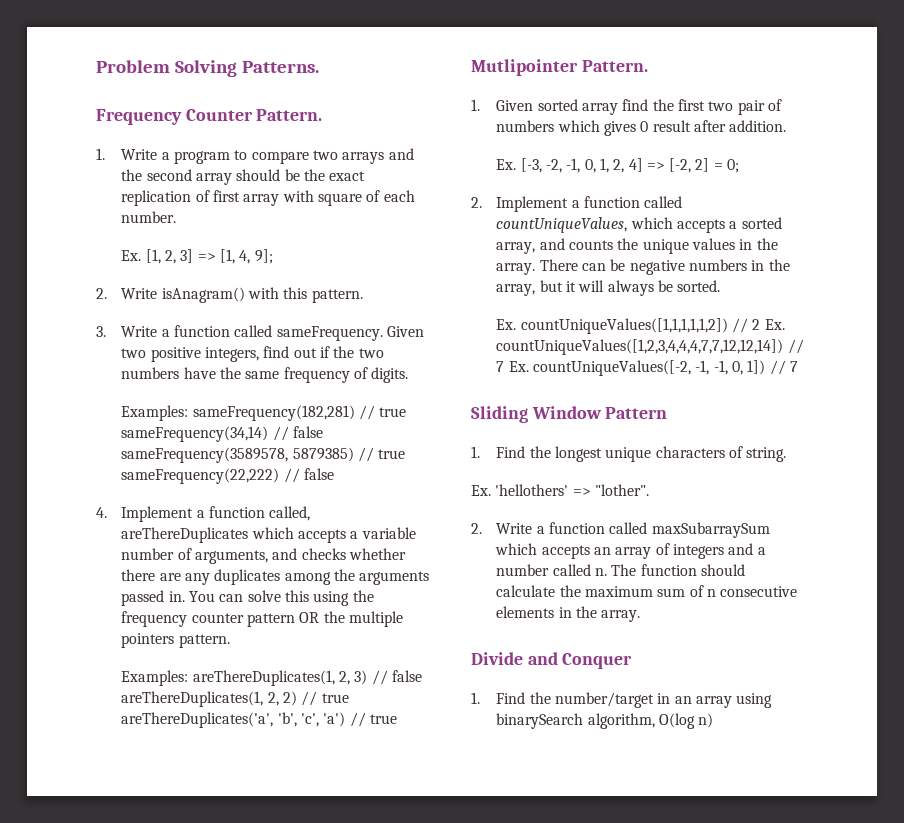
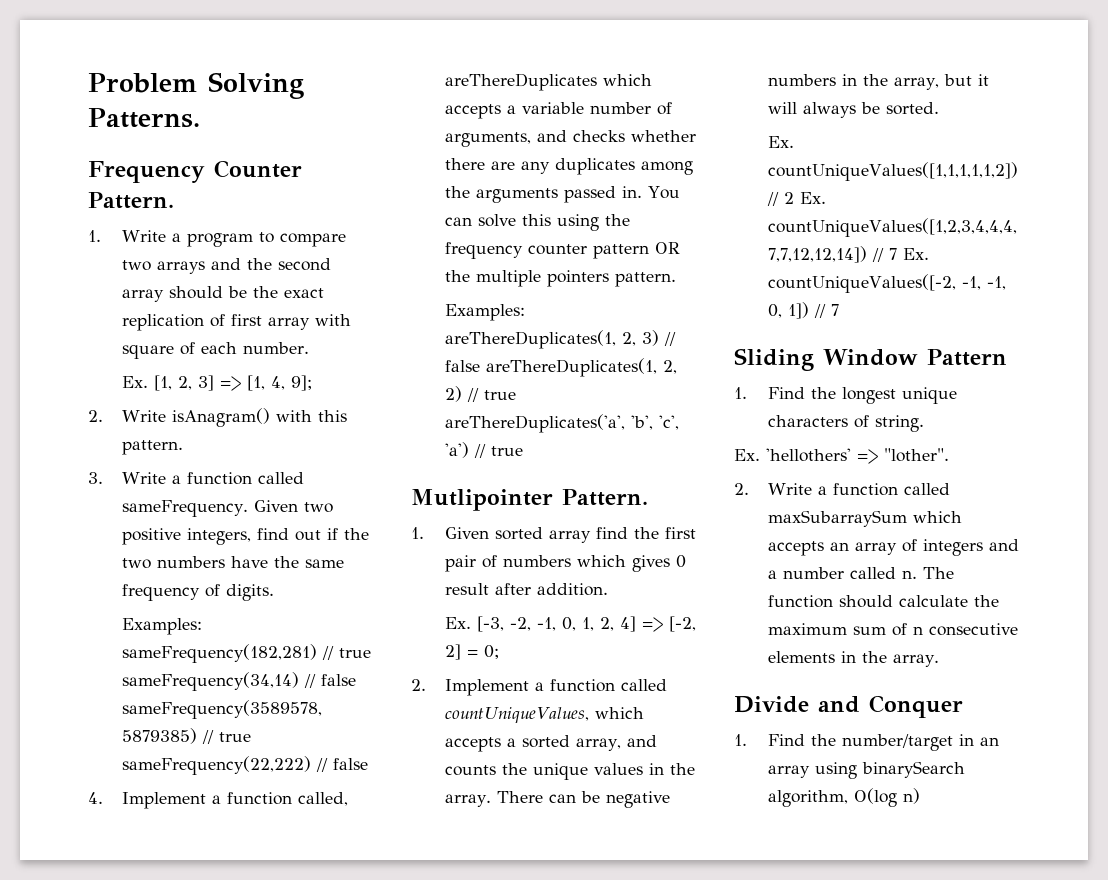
- 1. Given sorted array find the first two pair of numbers which gives 0 result after addition.
+ 1. Given sorted array find the first pair of numbers which gives 0 result after addition.

